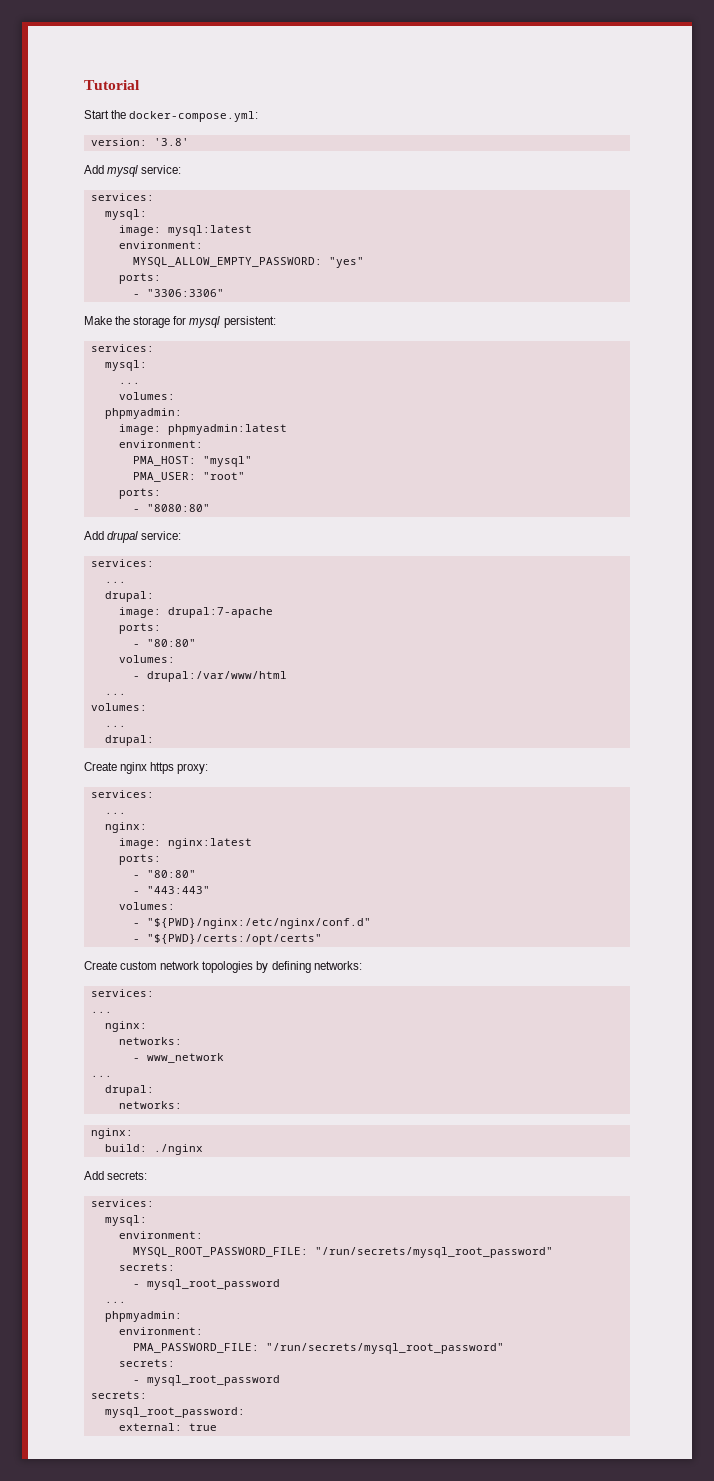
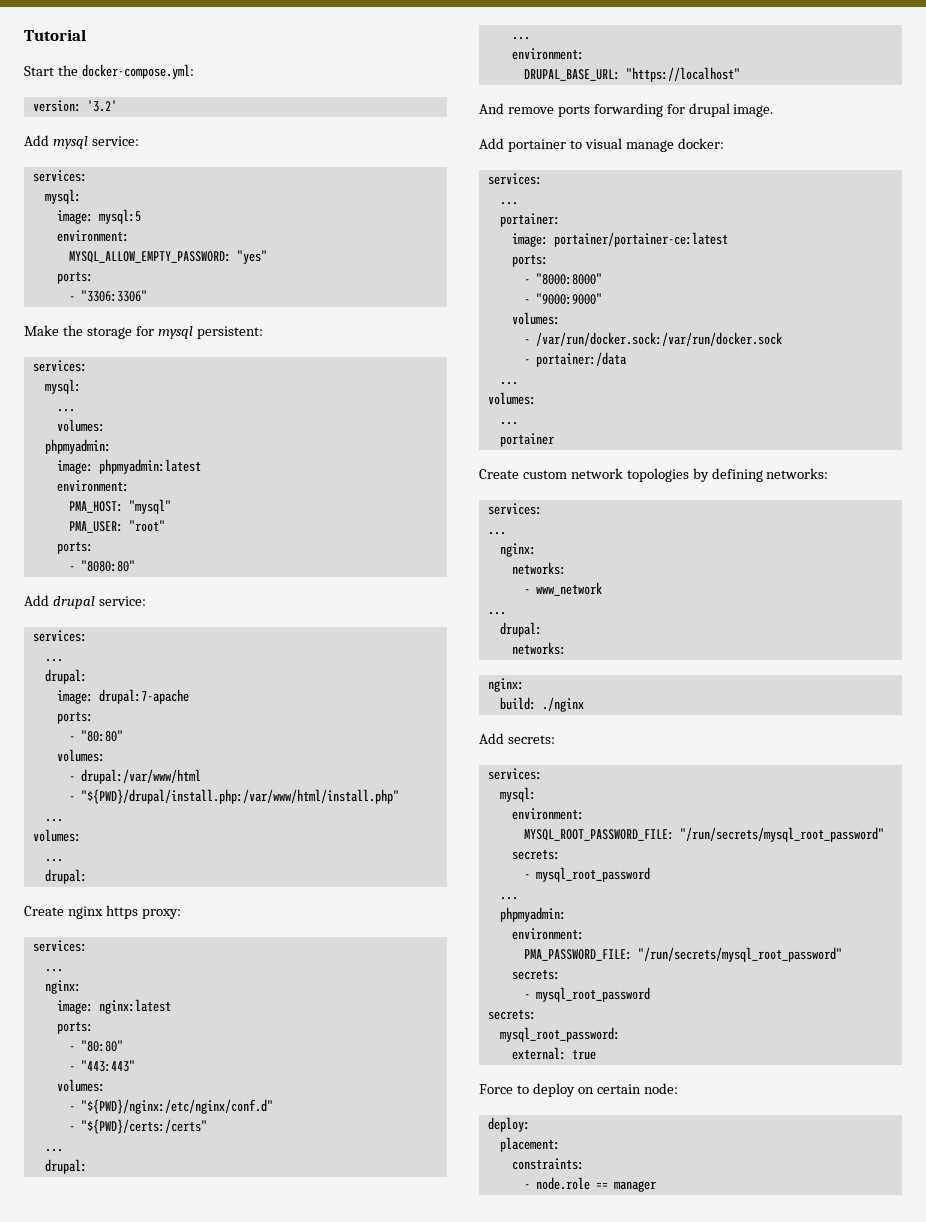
- version: '3.8'
+ version: '3.2'
- image: mysql:latest
+ image: mysql:5
+ - "${PWD}/drupal/install.php:/var/www/html/install.php"
- - "${PWD}/certs:/opt/certs"
+ - "${PWD}/certs:/certs"
+ ...
+ drupal:
+ ...
+ environment:
+ DRUPAL_BASE_URL: "https://localhost"
+ And remove ports forwarding for drupal image.
+ Add portainer to visual manage docker:
+ services:
+ ...
+ portainer:
+ image: portainer/portainer-ce:latest
+ ports:
+ - "8000:8000"
+ - "9000:9000"
+ volumes:
+ - /var/run/docker.sock:/var/run/docker.sock
+ - portainer:/data
+ ...
+ volumes:
+ ...
+ portainer
+ Force to deploy on certain node:
+ deploy:
+ placement:
+ constraints:
+ - node.role == manager

